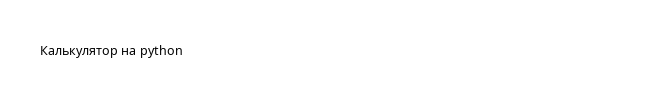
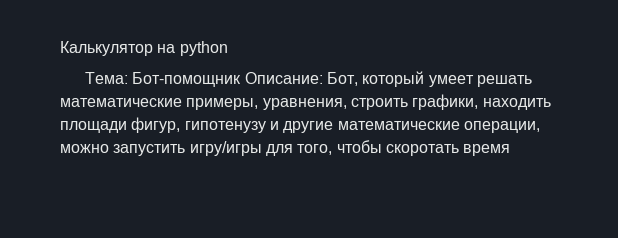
+ Тема: Бот-помощник Описание: Бот, который умеет решать математические примеры, уравнения, строить графики, находить площади фигур, гипотенузу и другие математические операции, можно запустить игру/игры для того, чтобы скоротать время

